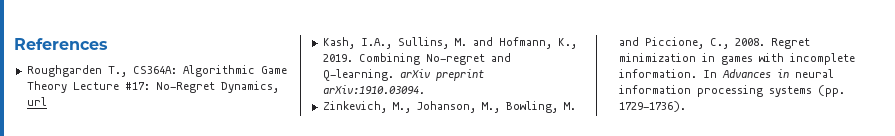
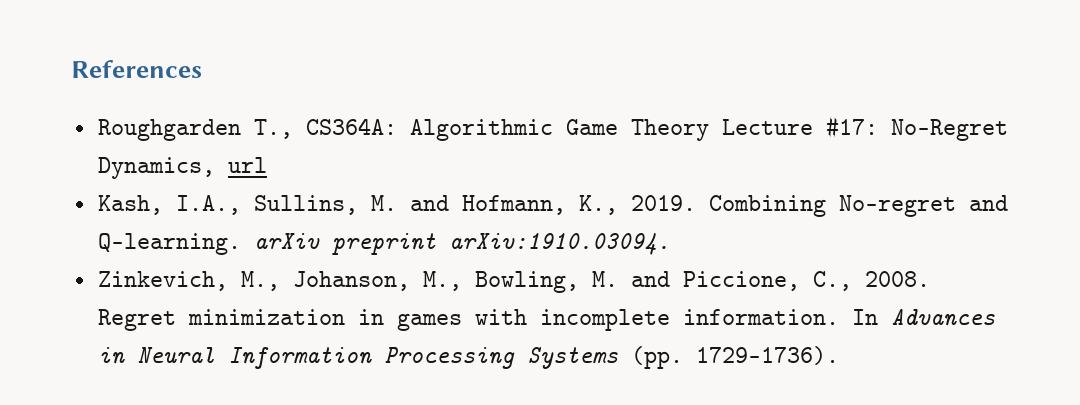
- In Advances in neural information processing systems (pp. 1729-1736).
+ In Advances in Neural Information Processing Systems (pp. 1729-1736).

